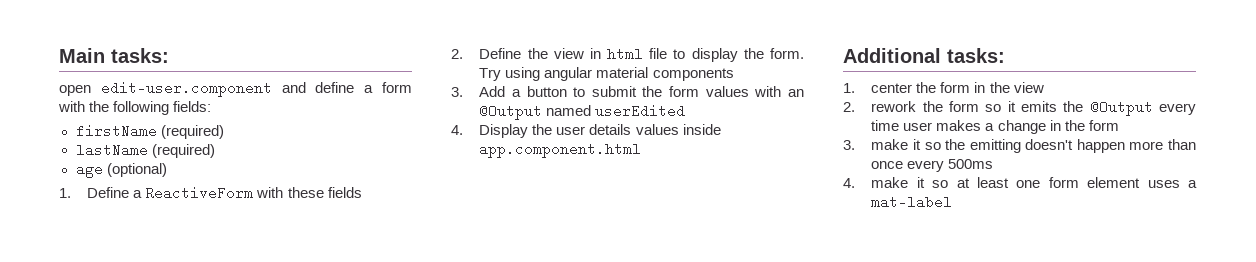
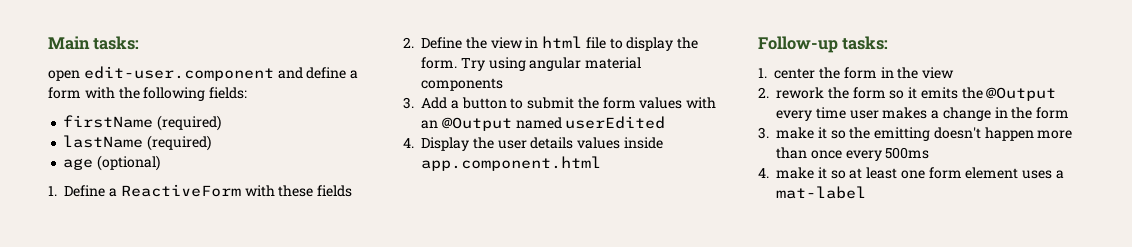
- Additional tasks:
+ Follow-up tasks:

